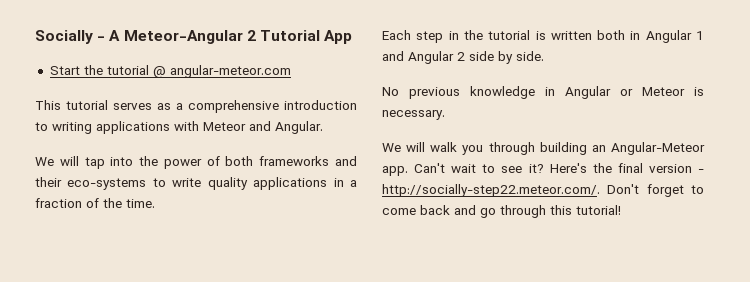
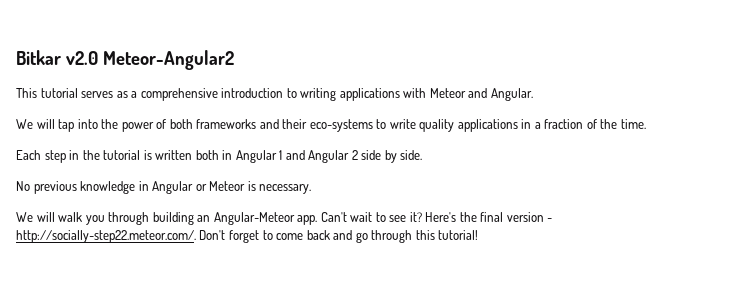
- Socially - A Meteor-Angular 2 Tutorial App
- Start the tutorial @ angular-meteor.com
+ Bitkar v2.0 Meteor-Angular2

